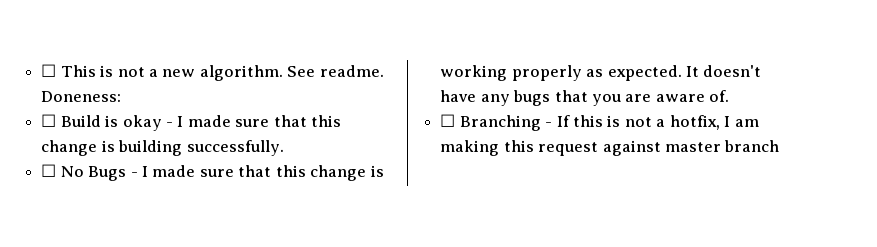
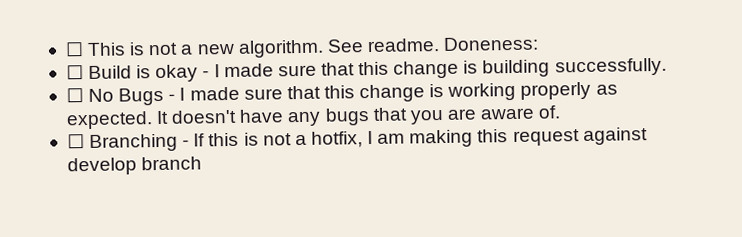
- ☐ Branching - If this is not a hotfix, I am making this request against master branch
+ ☐ Branching - If this is not a hotfix, I am making this request against develop branch

